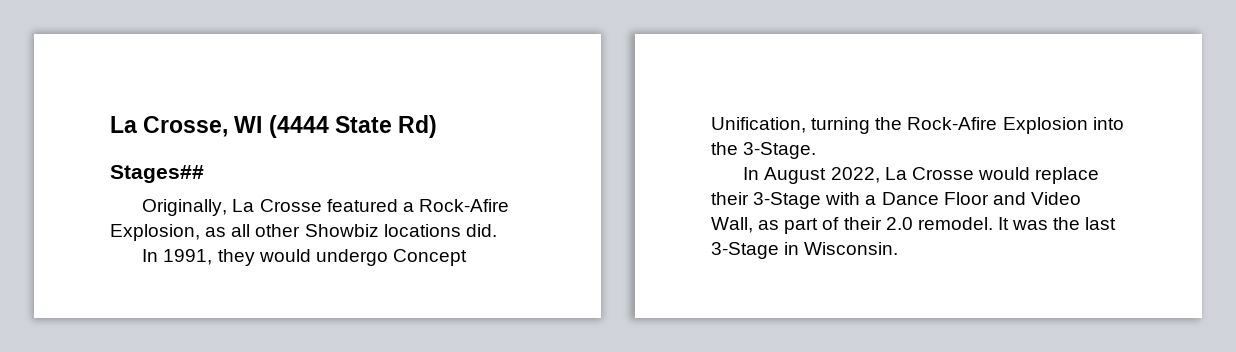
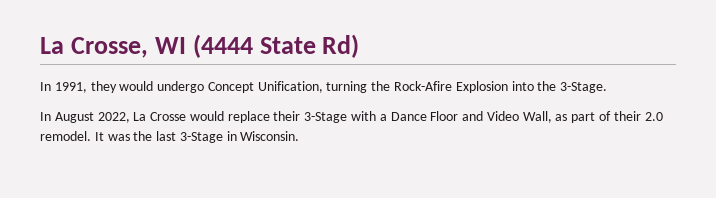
- Stages##
- Originally, La Crosse featured a Rock-Afire Explosion, as all other Showbiz locations did.

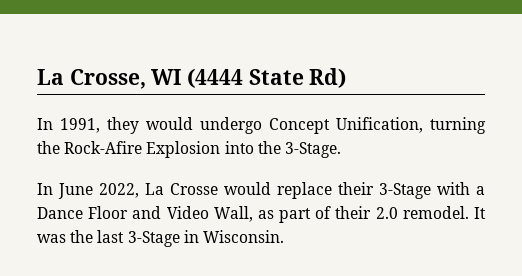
- In August 2022, La Crosse would replace their 3-Stage with a Dance Floor and Video Wall, as part of their 2.0 remodel.
+ In June 2022, La Crosse would replace their 3-Stage with a Dance Floor and Video Wall, as part of their 2.0 remodel.

